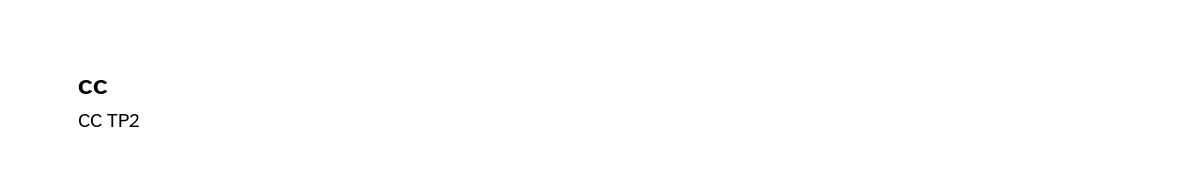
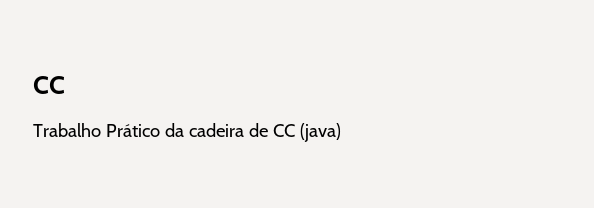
- CC TP2
+ Trabalho Prático da cadeira de CC (java)

